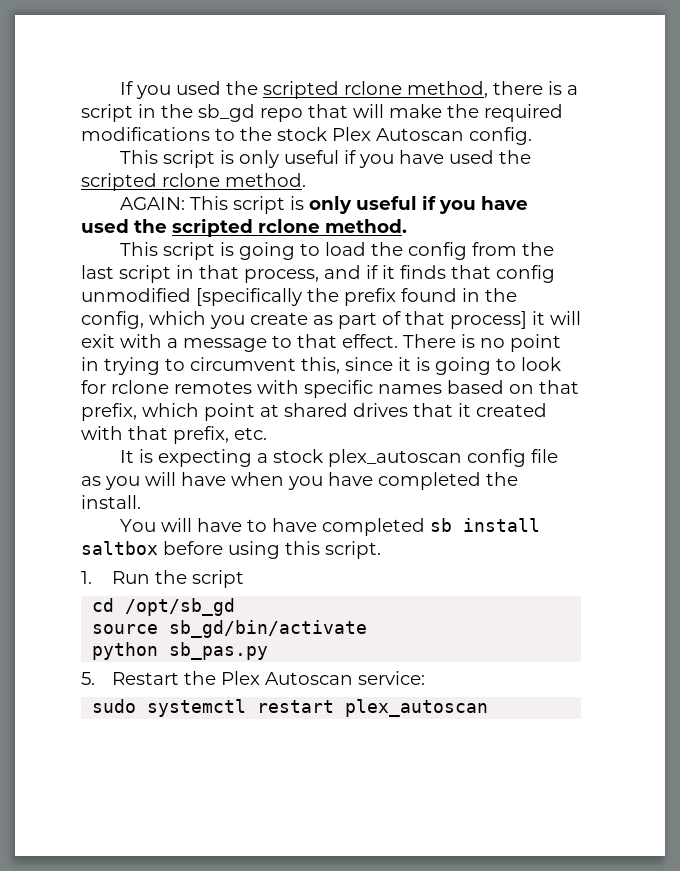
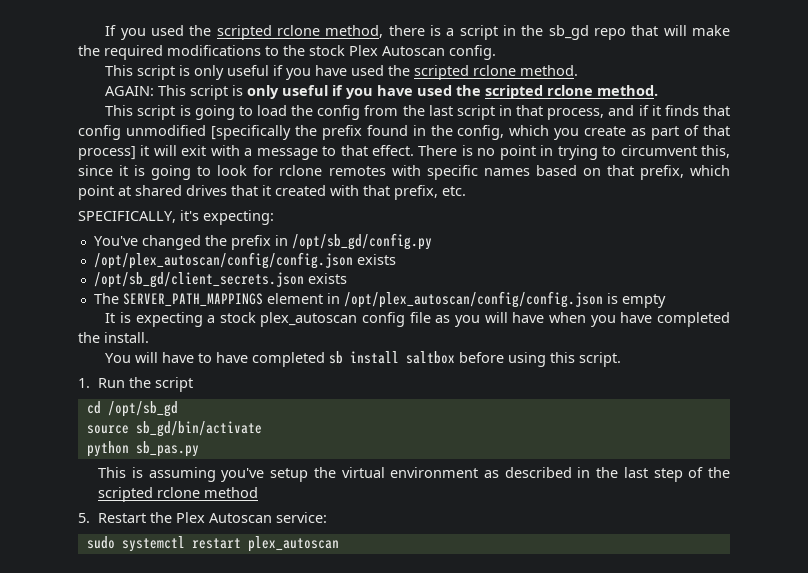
+ SPECIFICALLY, it's expecting:
+ You've changed the prefix in /opt/sb_gd/config.py
+ /opt/plex_autoscan/config/config.json exists
+ /opt/sb_gd/client_secrets.json exists
+ The SERVER_PATH_MAPPINGS element in /opt/plex_autoscan/config/config.json is empty
+ This is assuming you've setup the virtual environment as described in the last step of the scripted rclone method

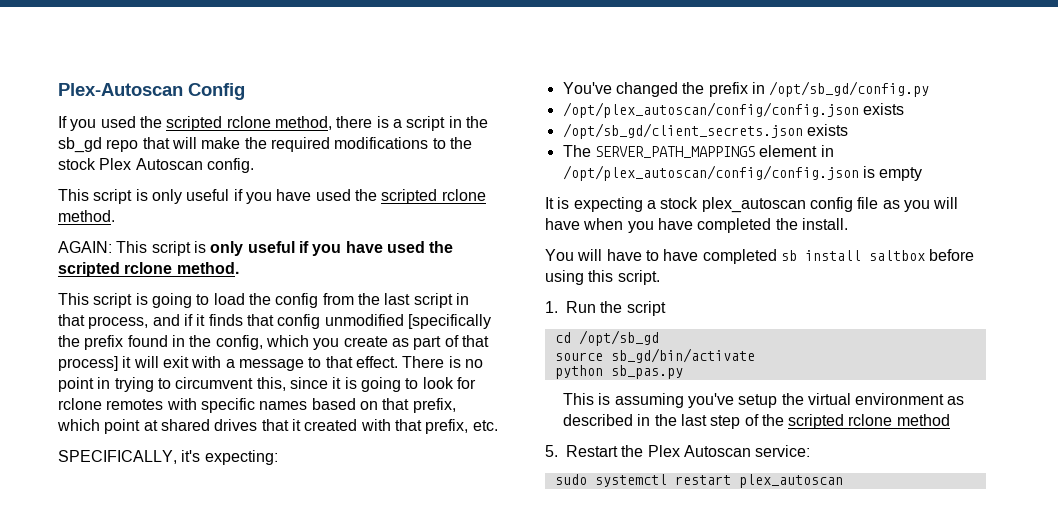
+ Plex-Autoscan Config

